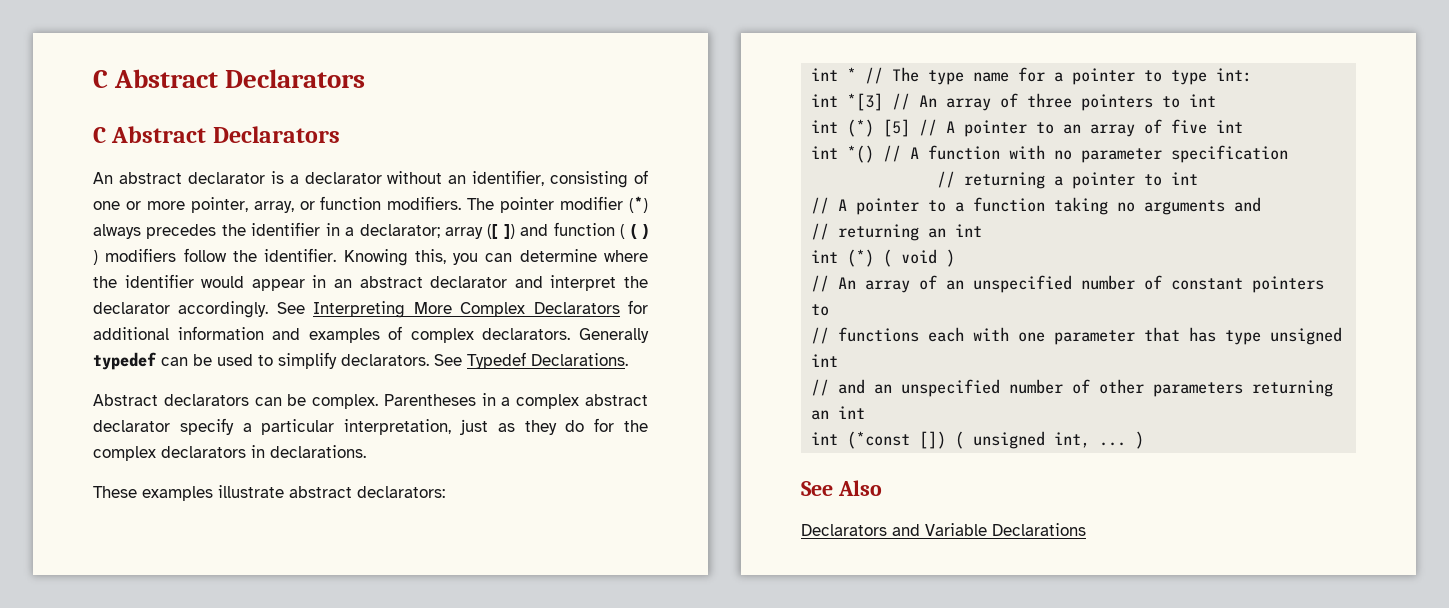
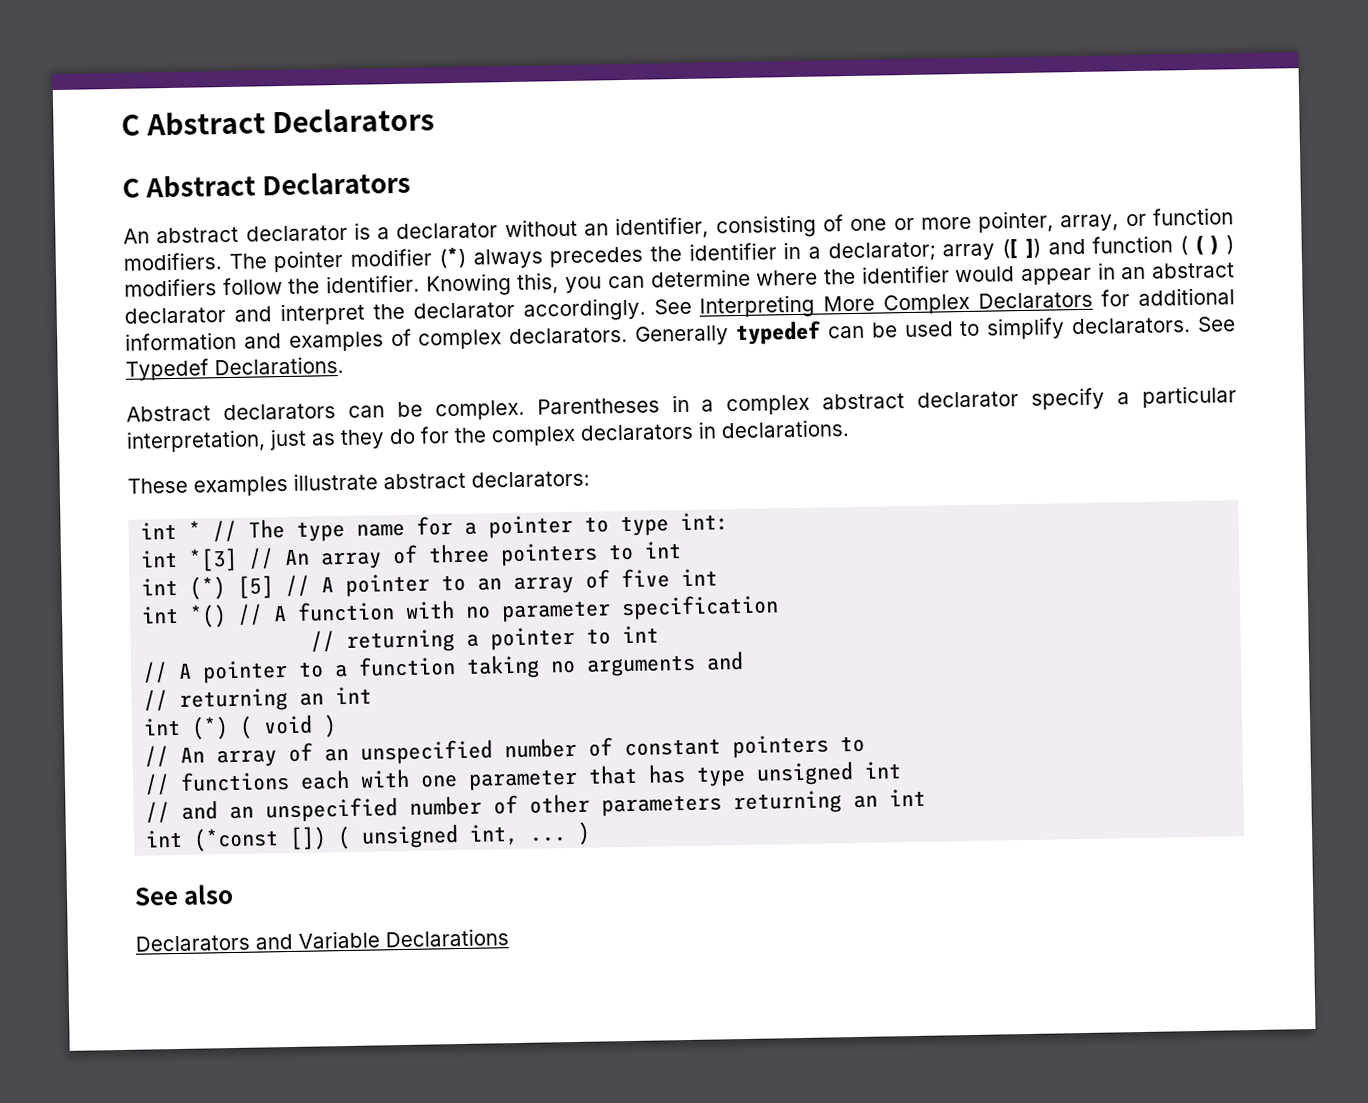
- See Also
+ See also

